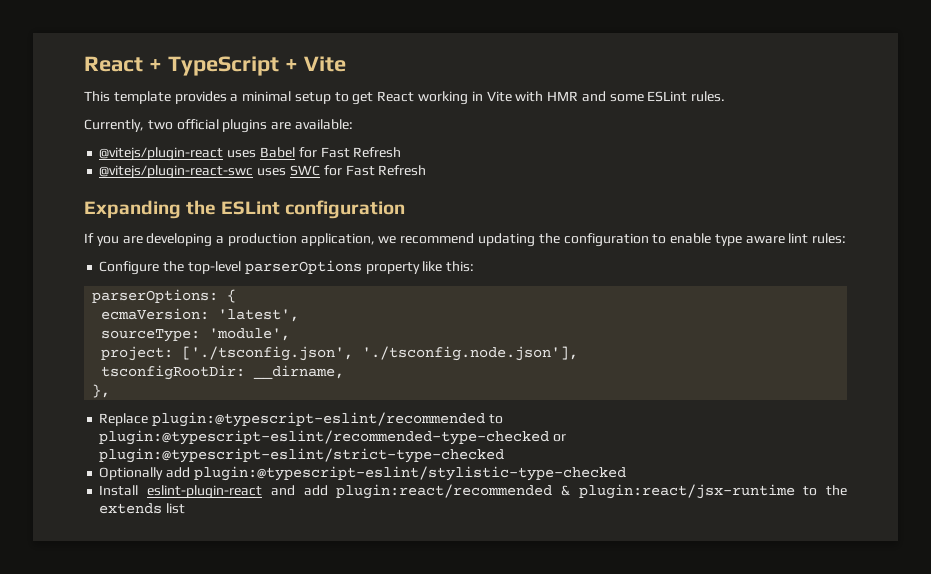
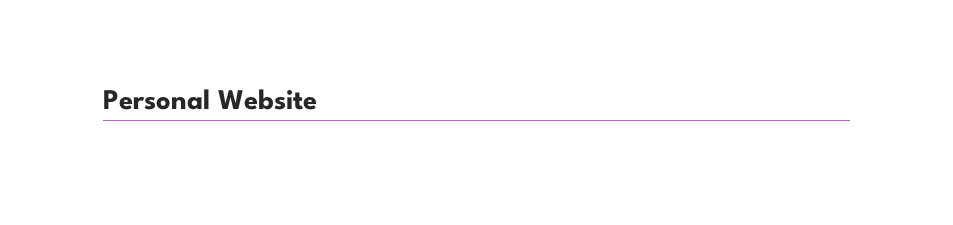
- React + TypeScript + Vite
- This template provides a minimal setup to get React working in Vite with HMR and some ESLint rules.
- Currently, two official plugins are available:
- @vitejs/plugin-react uses Babel for Fast Refresh
- @vitejs/plugin-react-swc uses SWC for Fast Refresh
- Expanding the ESLint configuration
- If you are developing a production application, we recommend updating the configuration to enable type aware lint rules:
- Configure the top-level parserOptions property like this:
- parserOptions: {
- ecmaVersion: 'latest',
- sourceType: 'module',
- project: ['./tsconfig.json', './tsconfig.node.json'],
- tsconfigRootDir: __dirname,
- },
- Replace plugin:@typescript-eslint/recommended to plugin:@typescript-eslint/recommended-type-checked or plugin:@typescript-eslint/strict-type-checked
- Optionally add plugin:@typescript-eslint/stylistic-type-checked
- Install eslint-plugin-react and add plugin:react/recommended & plugin:react/jsx-runtime to the extends list
+ Personal Website

